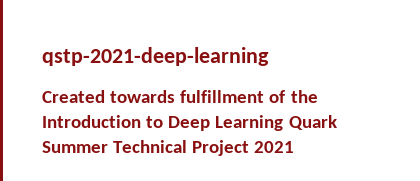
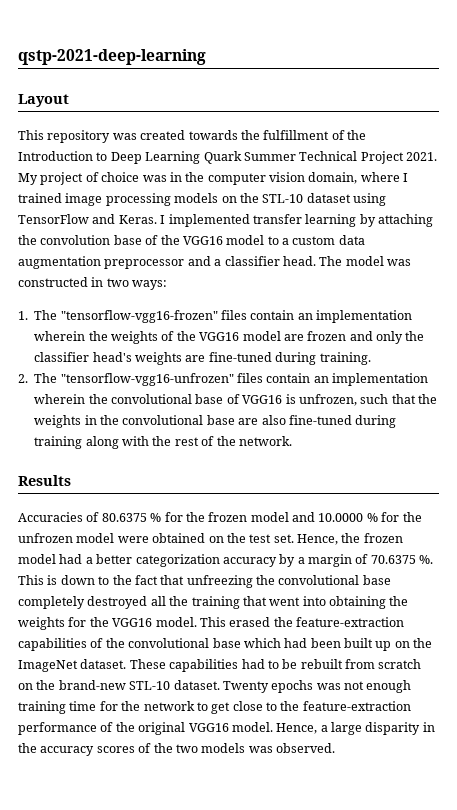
- Created towards fulfillment of the Introduction to Deep Learning Quark Summer Technical Project 2021
+ Layout
+ This repository was created towards the fulfillment of the Introduction to Deep Learning Quark Summer Technical Project 2021. My project of choice was in the computer vision domain, where I trained image processing models on the STL-10 dataset using TensorFlow and Keras. I implemented transfer learning by attaching the convolution base of the VGG16 model to a custom data augmentation preprocessor and a classifier head. The model was constructed in two ways:
+ 1. The "tensorflow-vgg16-frozen" files contain an implementation wherein the weights of the VGG16 model are frozen and only the classifier head's weights are fine-tuned during training.
+ 2. The "tensorflow-vgg16-unfrozen" files contain an implementation wherein the convolutional base of VGG16 is unfrozen, such that the weights in the convolutional base are also fine-tuned during training along with the rest of the network.
+ Results
+ Accuracies of 80.6375 % for the frozen model and 10.0000 % for the unfrozen model were obtained on the test set. Hence, the frozen model had a better categorization accuracy by a margin of 70.6375 %. This is down to the fact that unfreezing the convolutional base completely destroyed all the training that went into obtaining the weights for the VGG16 model. This erased the feature-extraction capabilities of the convolutional base which had been built up on the ImageNet dataset. These capabilities had to be rebuilt from scratch on the brand-new STL-10 dataset. Twenty epochs was not enough training time for the network to get close to the feature-extraction performance of the original VGG16 model. Hence, a large disparity in the accuracy scores of the two models was observed.

